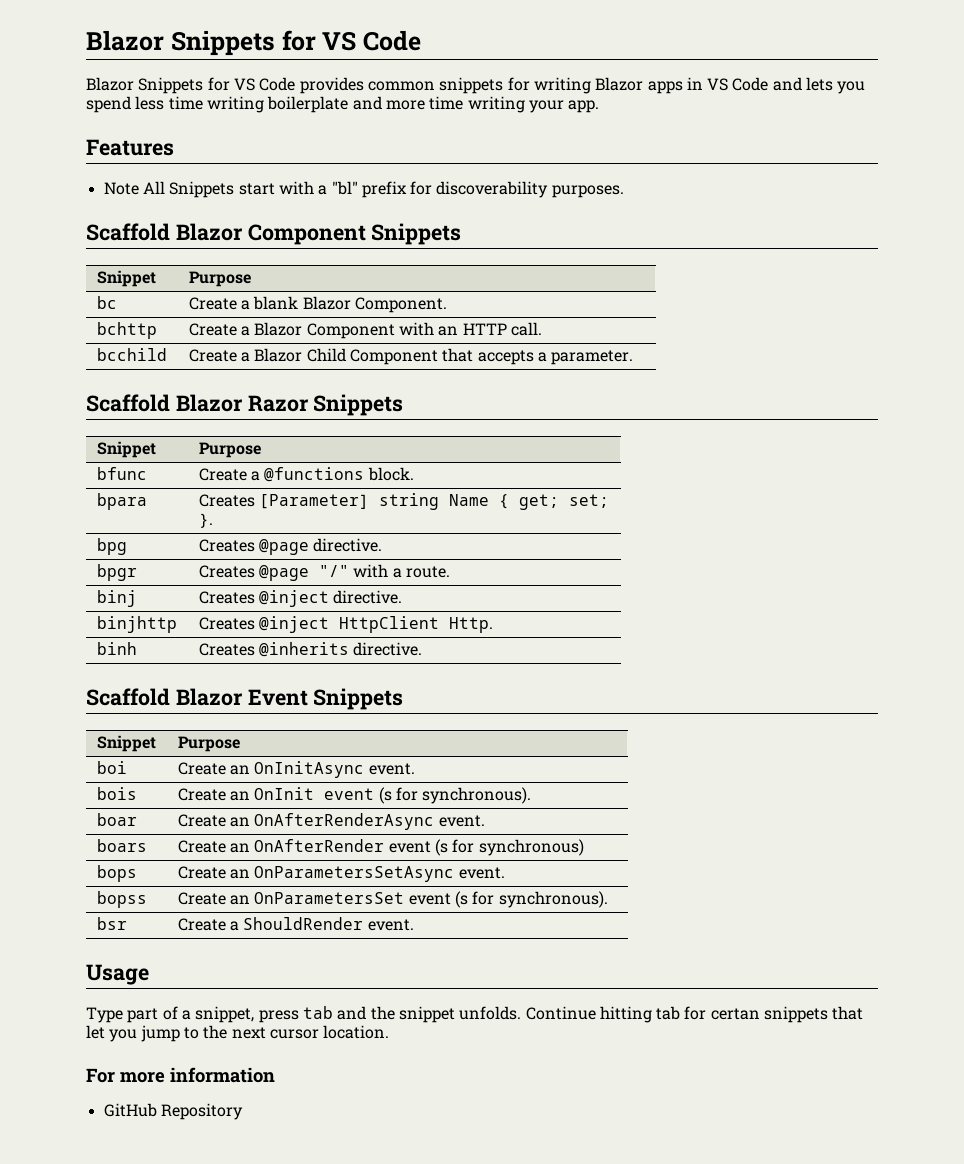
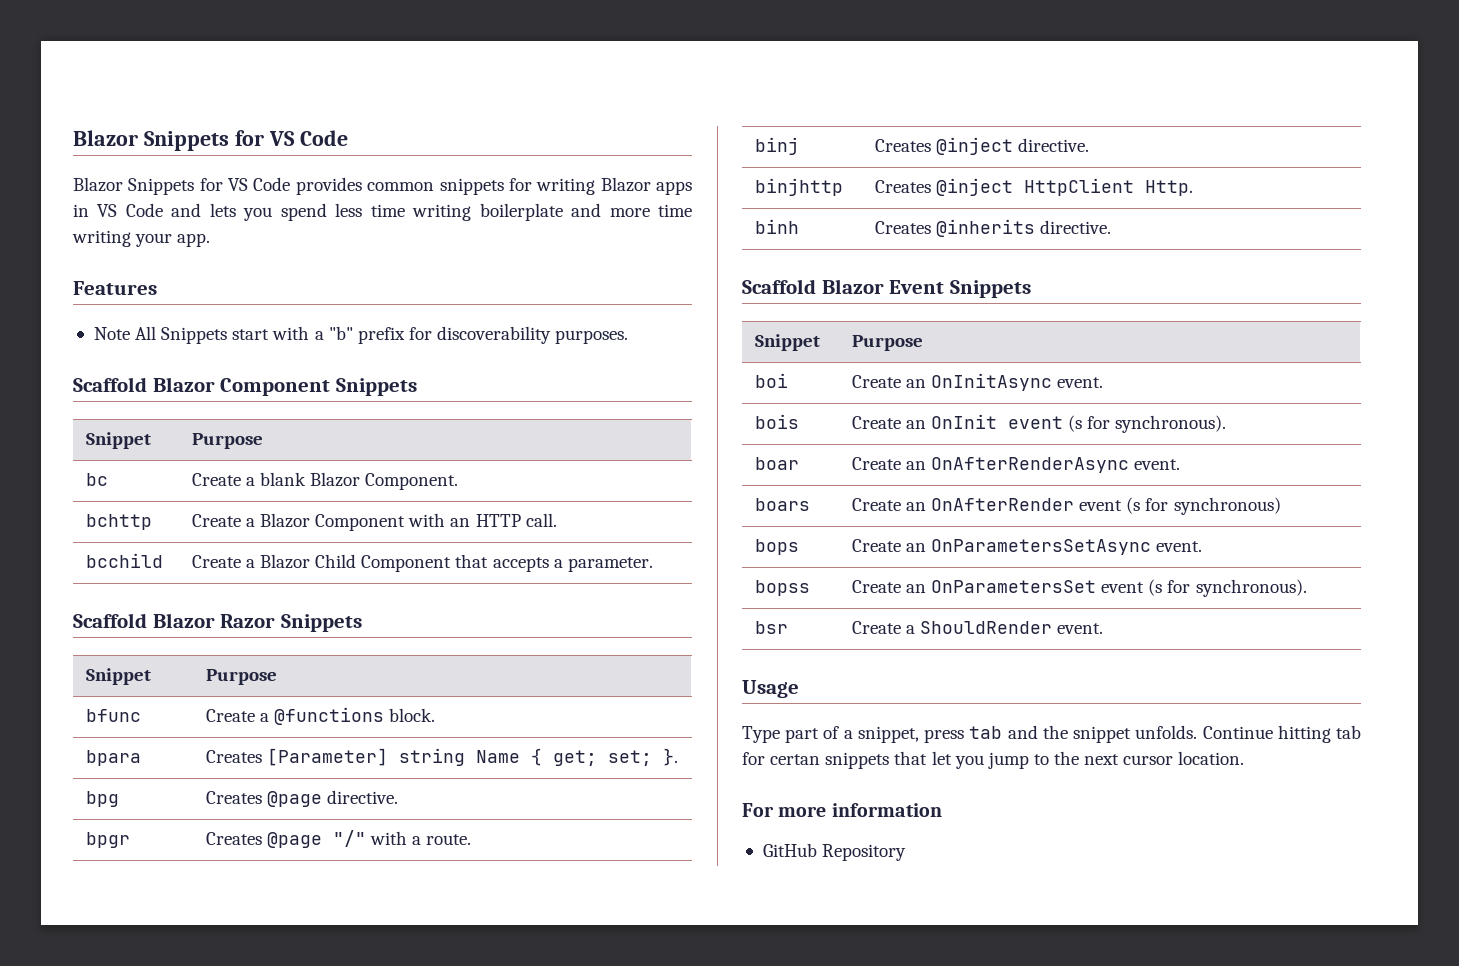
- Note All Snippets start with a "bl" prefix for discoverability purposes.
+ Note All Snippets start with a "b" prefix for discoverability purposes.

